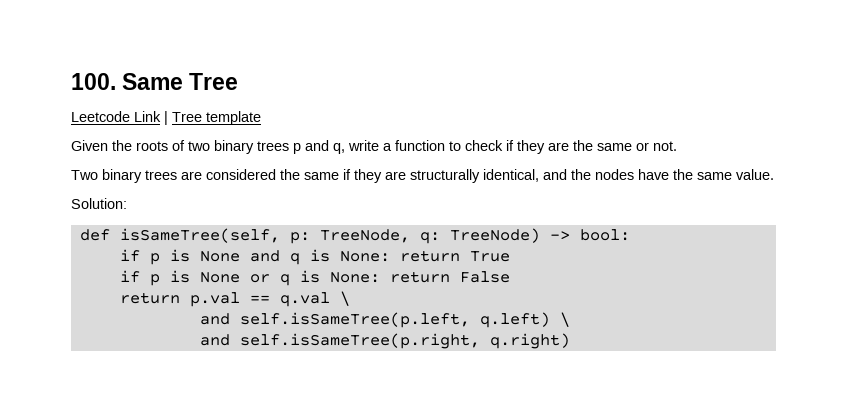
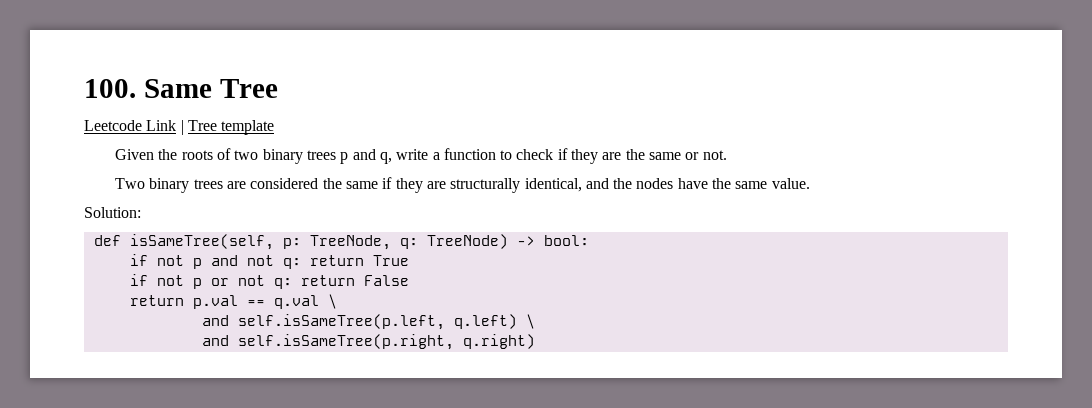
- if p is None and q is None: return True
- if p is None or q is None: return False
+ if not p and not q: return True
+ if not p or not q: return False

